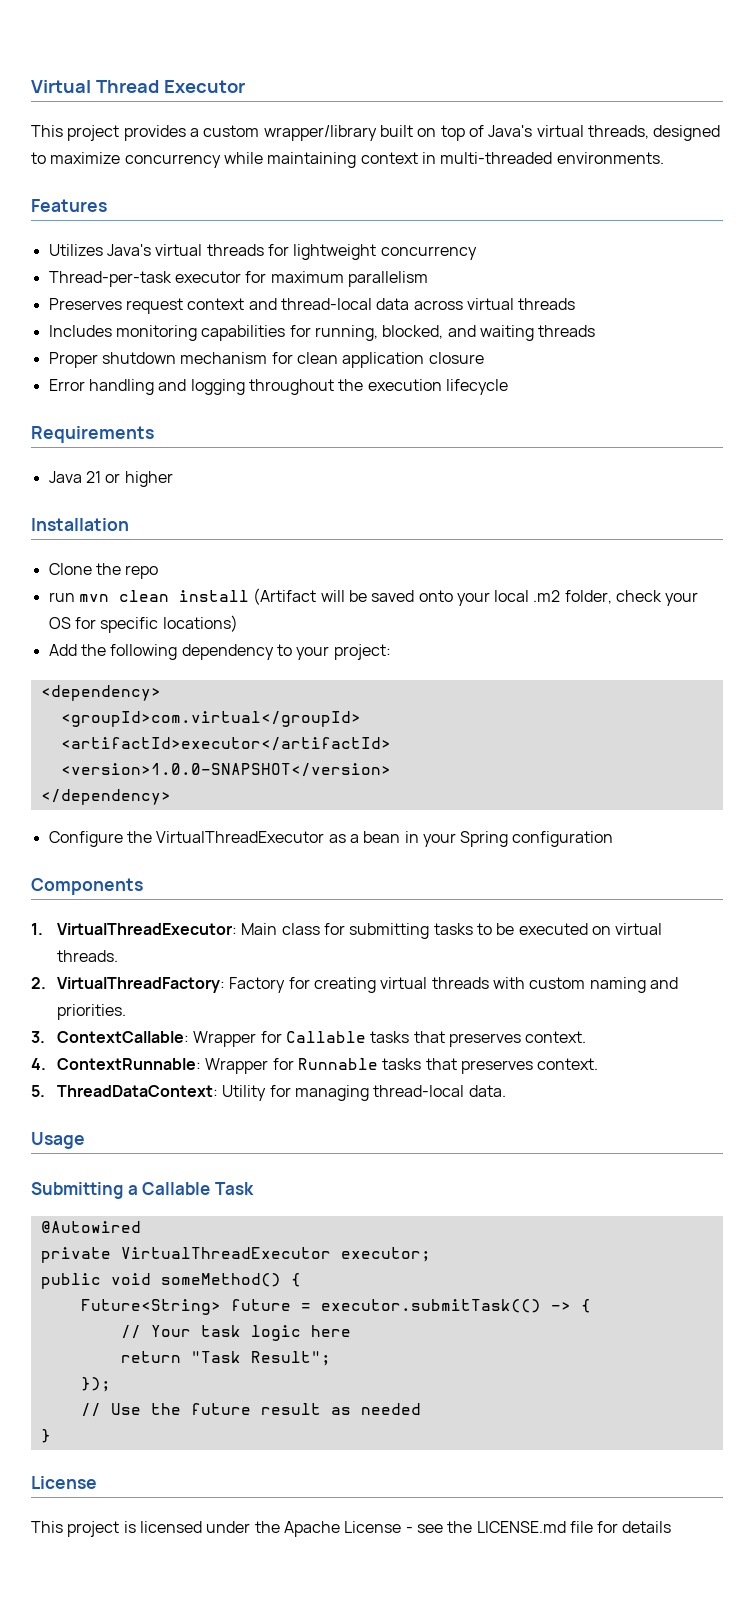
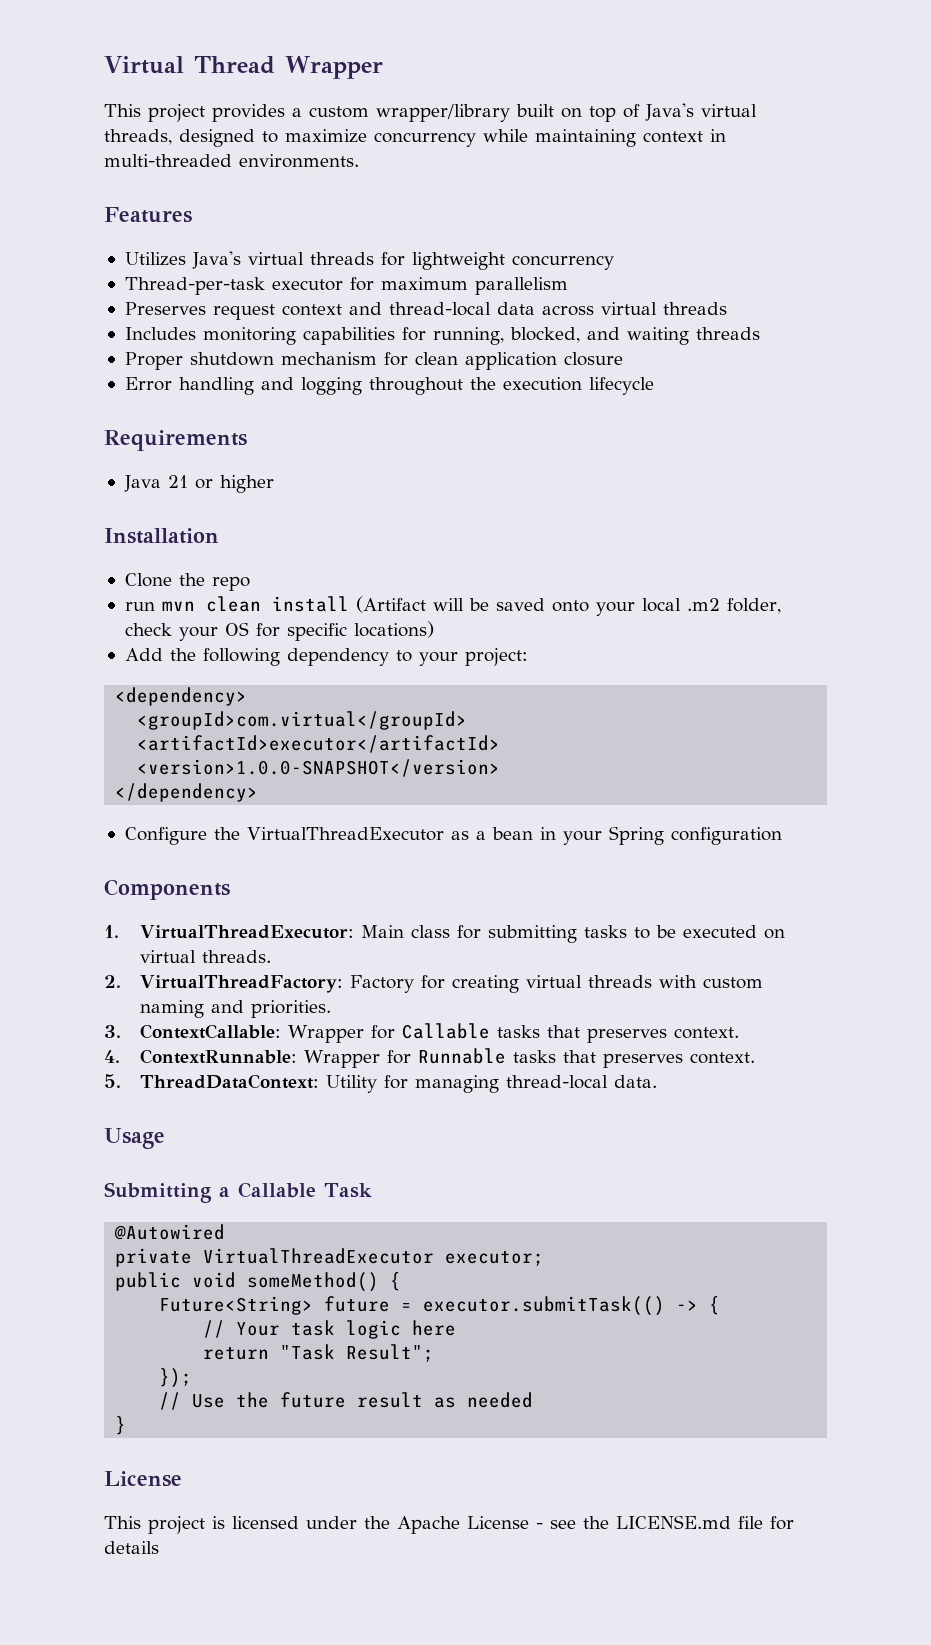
- Virtual Thread Executor
+ Virtual Thread Wrapper

